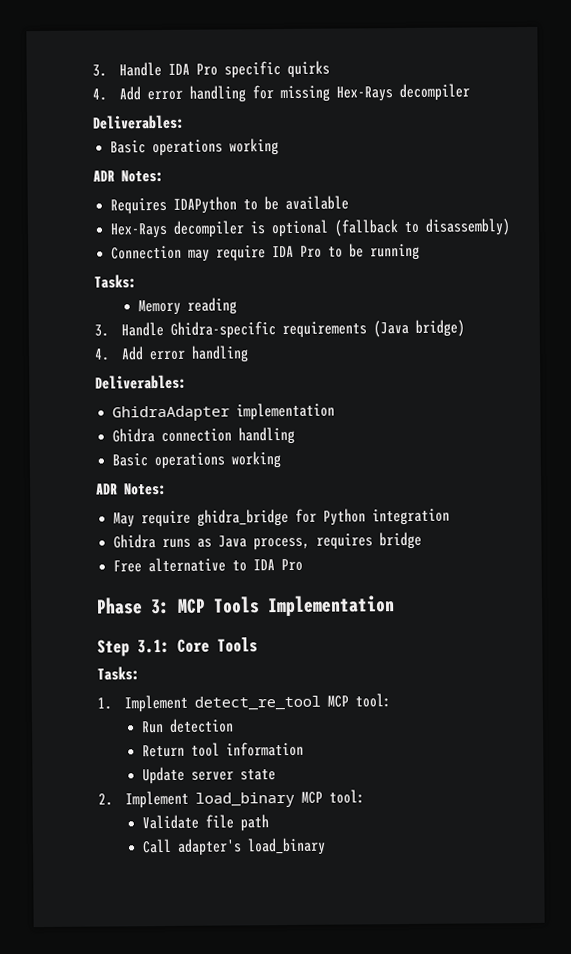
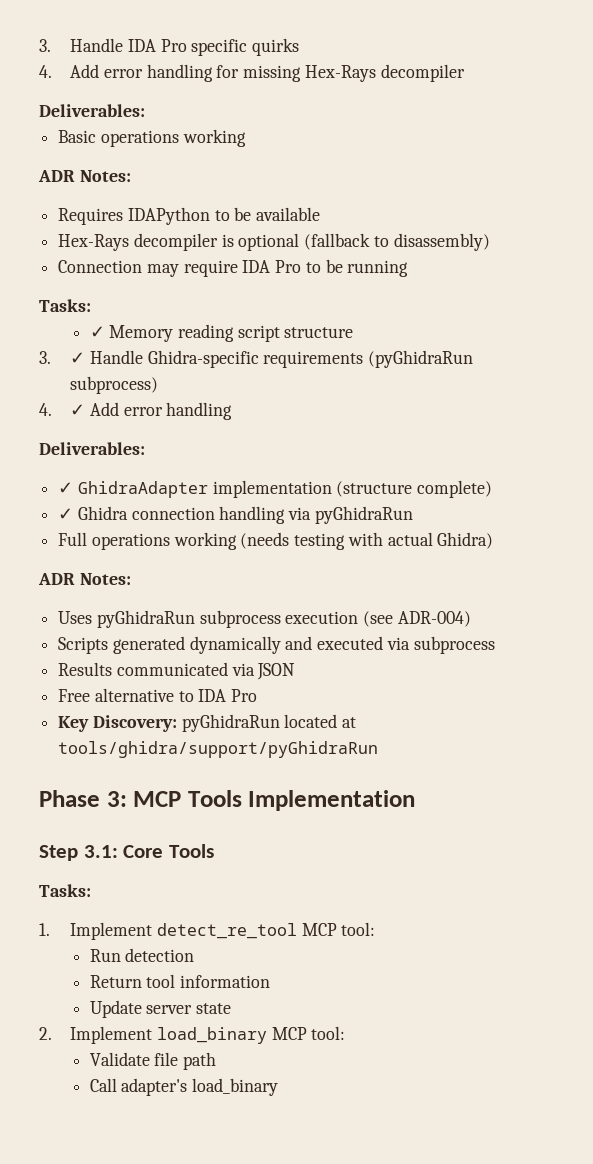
- Memory reading
- 3. Handle Ghidra-specific requirements (Java bridge)
- 4. Add error handling
+ ✓ Memory reading script structure
+ 3. ✓ Handle Ghidra-specific requirements (pyGhidraRun subprocess)
+ 4. ✓ Add error handling
- GhidraAdapter implementation
- Ghidra connection handling
- Basic operations working
+ ✓ GhidraAdapter implementation (structure complete)
+ ✓ Ghidra connection handling via pyGhidraRun
+ Full operations working (needs testing with actual Ghidra)
  ADR Notes:
- May require ghidra_bridge for Python integration
- Ghidra runs as Java process, requires bridge
+ Uses pyGhidraRun subprocess execution (see ADR-004)
+ Scripts generated dynamically and executed via subprocess
+ Results communicated via JSON
+ Key Discovery: pyGhidraRun located at tools/ghidra/support/pyGhidraRun

